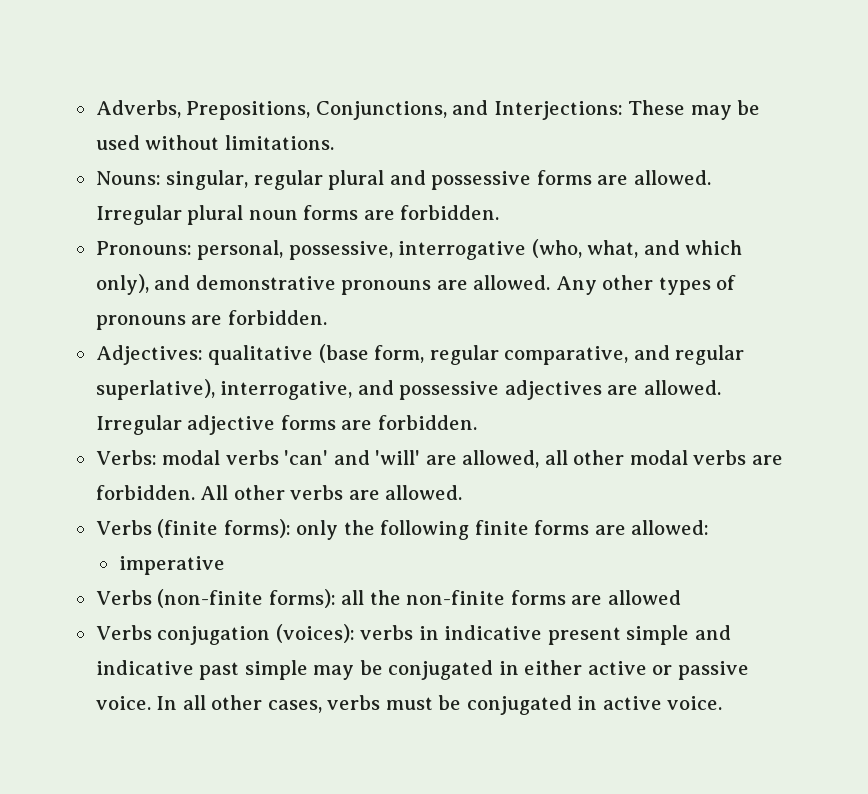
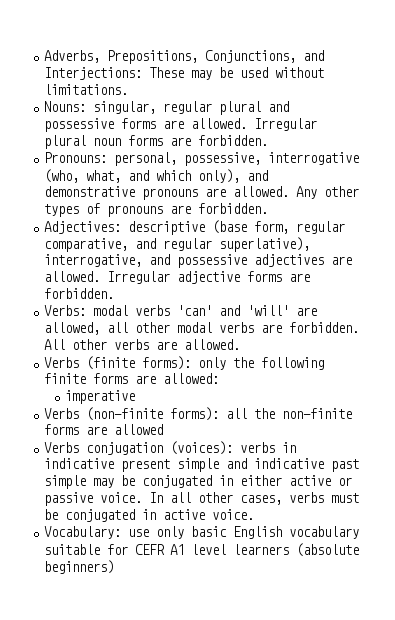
- Adjectives: qualitative (base form, regular comparative, and regular superlative), interrogative, and possessive adjectives are allowed.
+ Adjectives: descriptive (base form, regular comparative, and regular superlative), interrogative, and possessive adjectives are allowed.
+ Vocabulary: use only basic English vocabulary suitable for CEFR A1 level learners (absolute beginners)

